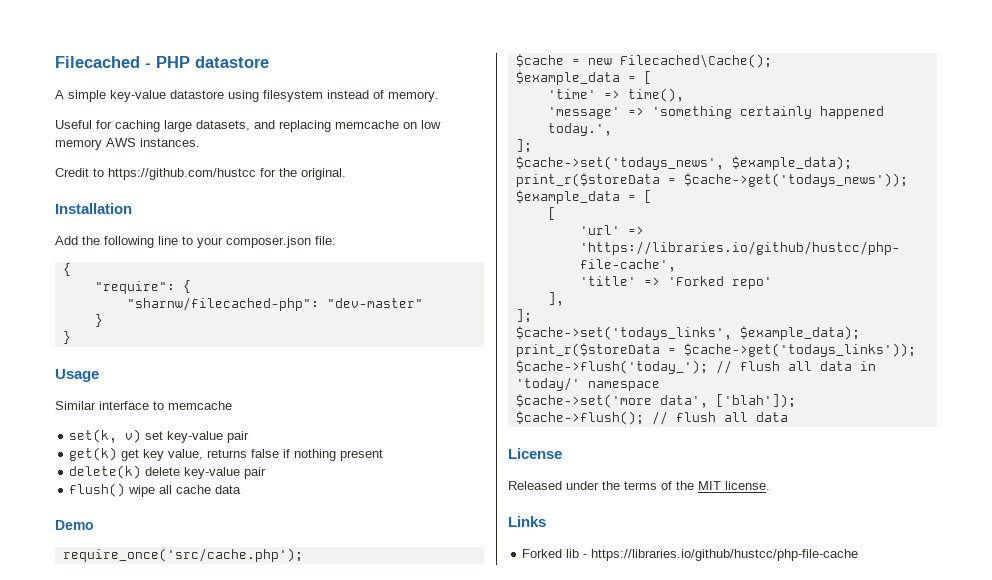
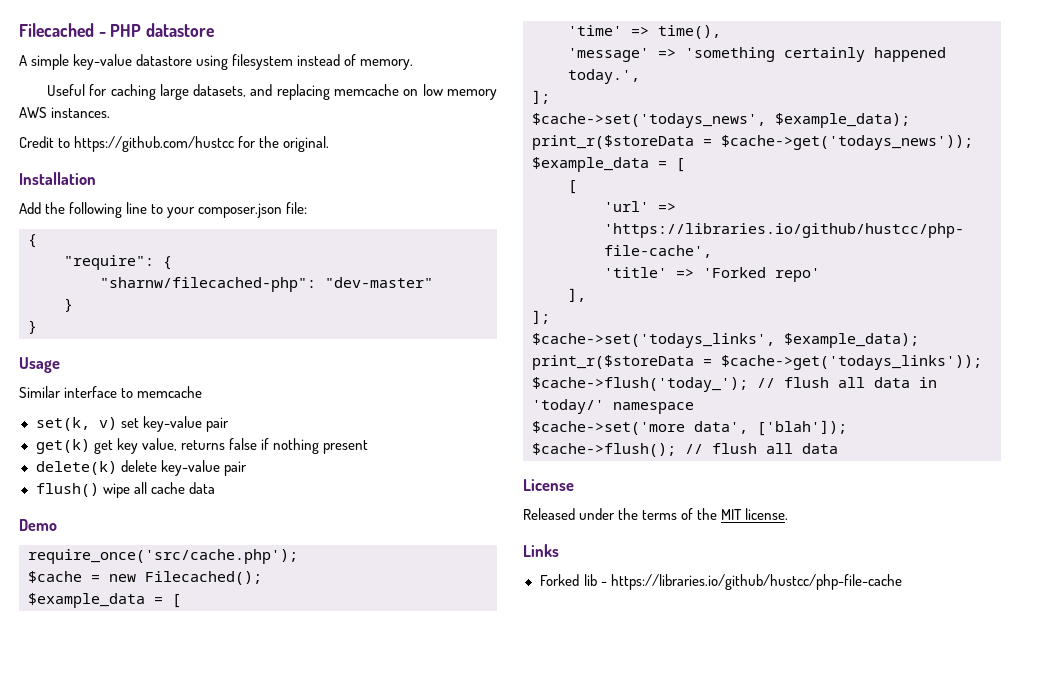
- $cache = new Filecached\Cache();
+ $cache = new Filecached();

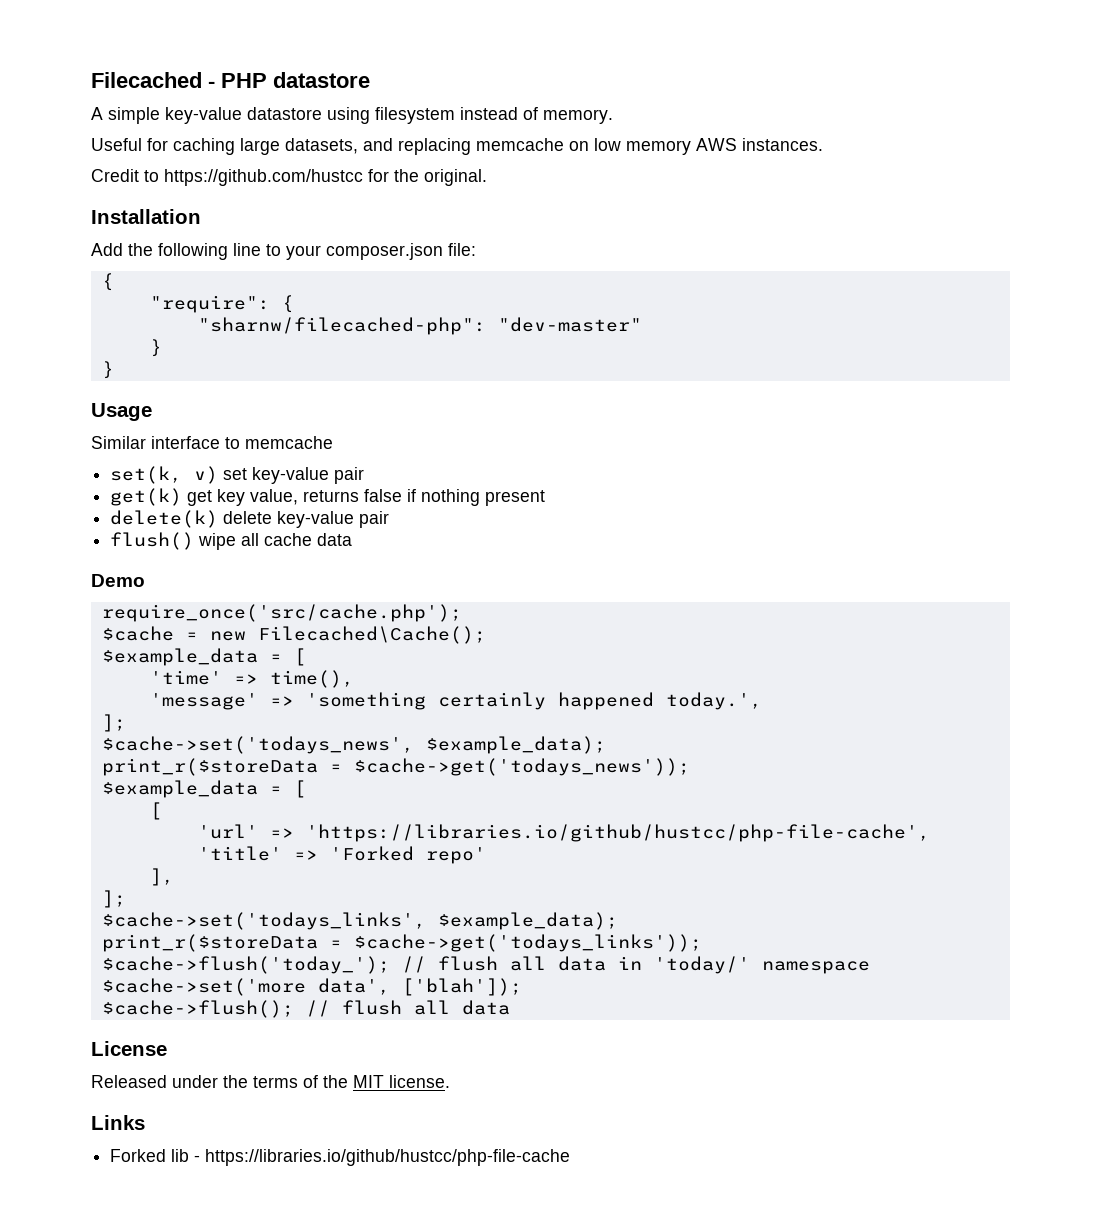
- $cache = new Filecached();
+ $cache = new Filecached\Cache();

